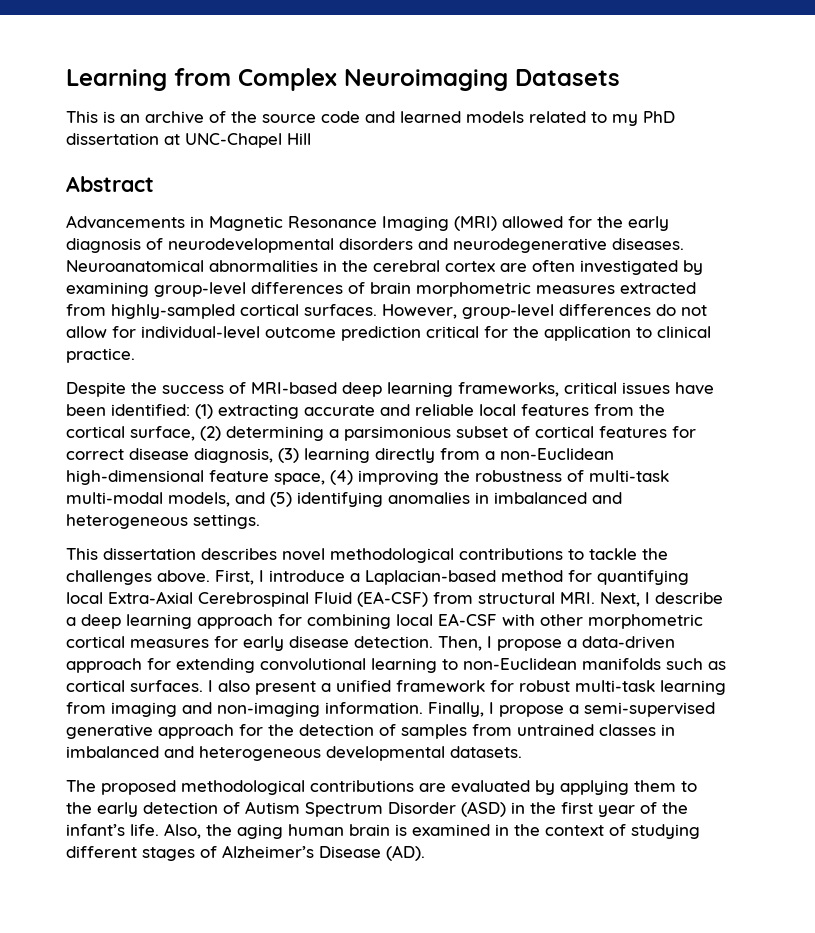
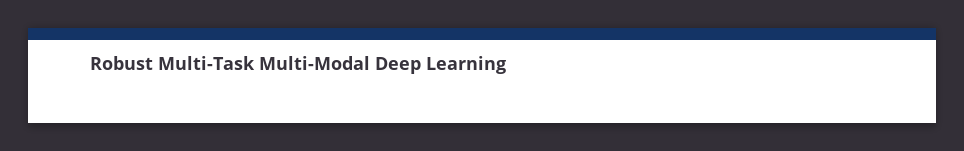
- Learning from Complex Neuroimaging Datasets
- This is an archive of the source code and learned models related to my PhD dissertation at UNC-Chapel Hill
- Abstract
- Advancements in Magnetic Resonance Imaging (MRI) allowed for the early diagnosis of neurodevelopmental disorders and neurodegenerative diseases. Neuroanatomical abnormalities in the cerebral cortex are often investigated by examining group-level differences of brain morphometric measures extracted from highly-sampled cortical surfaces. However, group-level differences do not allow for individual-level outcome prediction critical for the application to clinical practice.
- Despite the success of MRI-based deep learning frameworks, critical issues have been identified: (1) extracting accurate and reliable local features from the cortical surface, (2) determining a parsimonious subset of cortical features for correct disease diagnosis, (3) learning directly from a non-Euclidean high-dimensional feature space, (4) improving the robustness of multi-task multi-modal models, and (5) identifying anomalies in imbalanced and heterogeneous settings.
- This dissertation describes novel methodological contributions to tackle the challenges above. First, I introduce a Laplacian-based method for quantifying local Extra-Axial Cerebrospinal Fluid (EA-CSF) from structural MRI. Next, I describe a deep learning approach for combining local EA-CSF with other morphometric cortical measures for early disease detection. Then, I propose a data-driven approach for extending convolutional learning to non-Euclidean manifolds such as cortical surfaces. I also present a unified framework for robust multi-task learning from imaging and non-imaging information. Finally, I propose a semi-supervised generative approach for the detection of samples from untrained classes in imbalanced and heterogeneous developmental datasets.
- The proposed methodological contributions are evaluated by applying them to the early detection of Autism Spectrum Disorder (ASD) in the first year of the infant’s life. Also, the aging human brain is examined in the context of studying different stages of Alzheimer’s Disease (AD).
+ Robust Multi-Task Multi-Modal Deep Learning

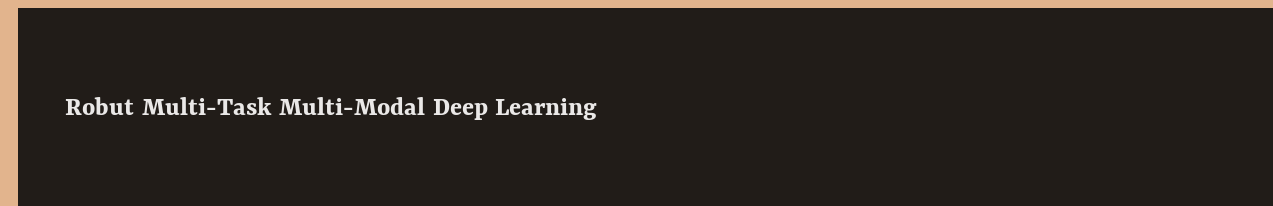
- Robust Multi-Task Multi-Modal Deep Learning
+ Robut Multi-Task Multi-Modal Deep Learning

